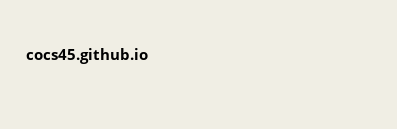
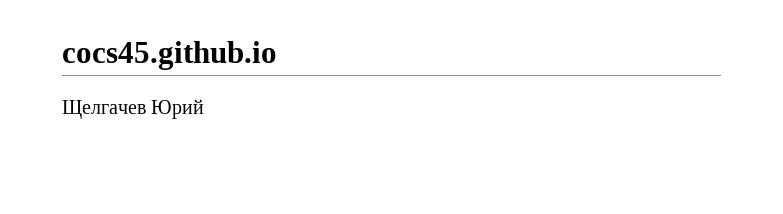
+ Щелгачев Юрий

